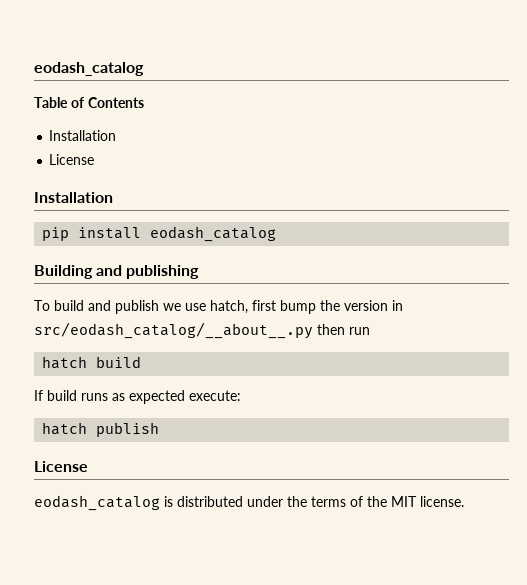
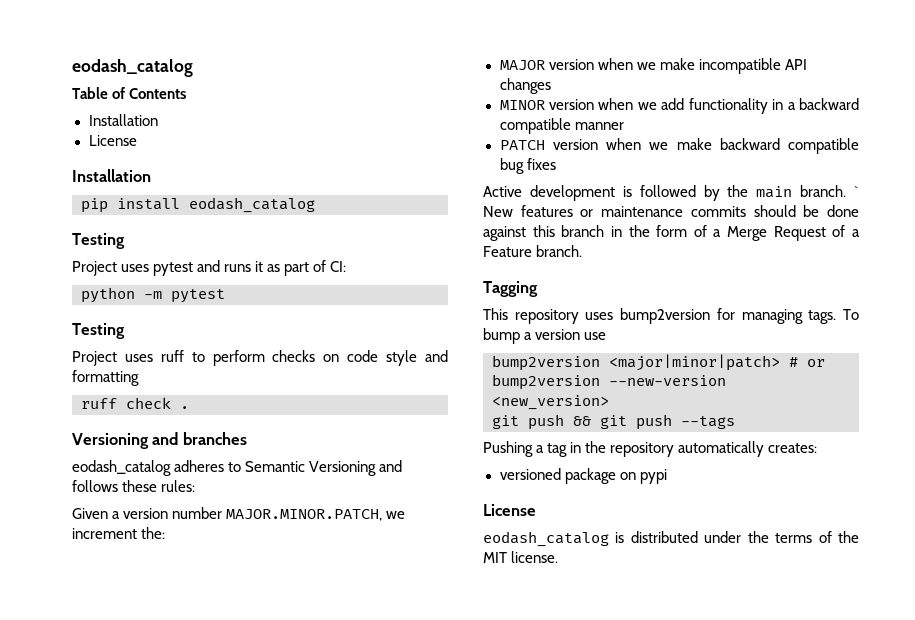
  pip install eodash_catalog
- Building and publishing
- To build and publish we use hatch, first bump the version in src/eodash_catalog/__about__.py then run
- hatch build
- If build runs as expected execute:
- hatch publish
+ Testing
+ Project uses pytest and runs it as part of CI:
+ python -m pytest
+ Testing
+ Project uses ruff to perform checks on code style and formatting
+ ruff check .
+ Versioning and branches
+ eodash_catalog adheres to Semantic Versioning and follows these rules:
+ Given a version number MAJOR.MINOR.PATCH, we increment the:
+ MAJOR version when we make incompatible API changes
+ MINOR version when we add functionality in a backward compatible manner
+ PATCH version when we make backward compatible bug fixes
+ Active development is followed by the main branch. ` New features or maintenance commits should be done against this branch in the form of a Merge Request of a Feature branch.
+ Tagging
+ This repository uses bump2version for managing tags. To bump a version use
+ bump2version <major|minor|patch> # or bump2version --new-version <new_version>
+ git push && git push --tags
+ Pushing a tag in the repository automatically creates:
+ versioned package on pypi

